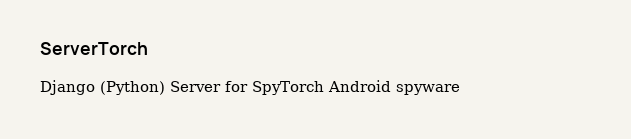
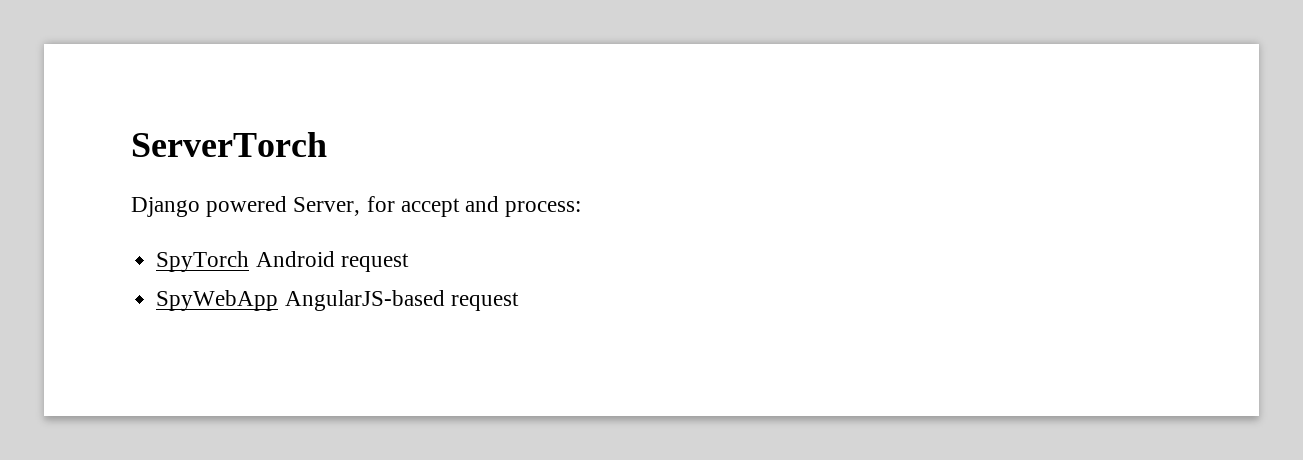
- Django (Python) Server for SpyTorch Android spyware
+ Django powered Server, for accept and process:
+ SpyTorch Android request
+ SpyWebApp AngularJS-based request

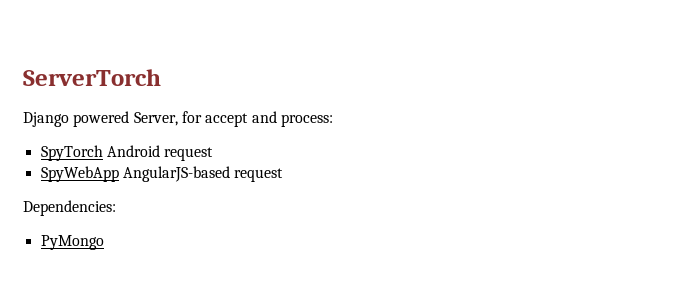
+ Dependencies:
+ PyMongo

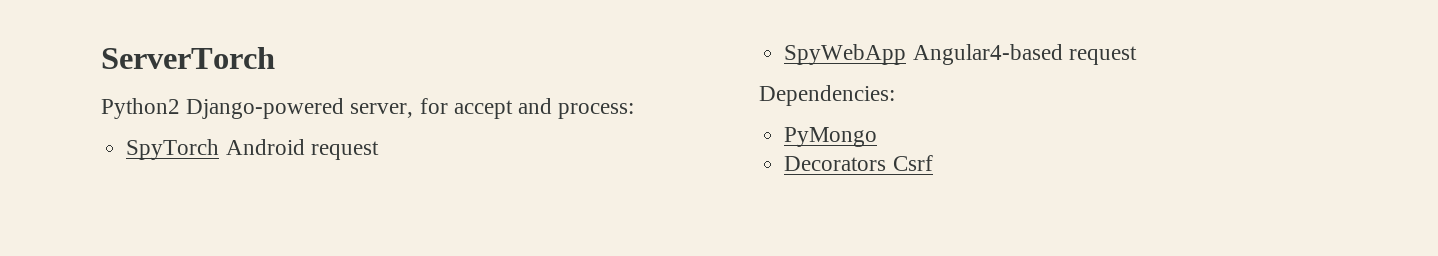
- Django powered Server, for accept and process:
+ Python2 Django-powered server, for accept and process:
- SpyWebApp AngularJS-based request
+ SpyWebApp Angular4-based request
+ Decorators Csrf

